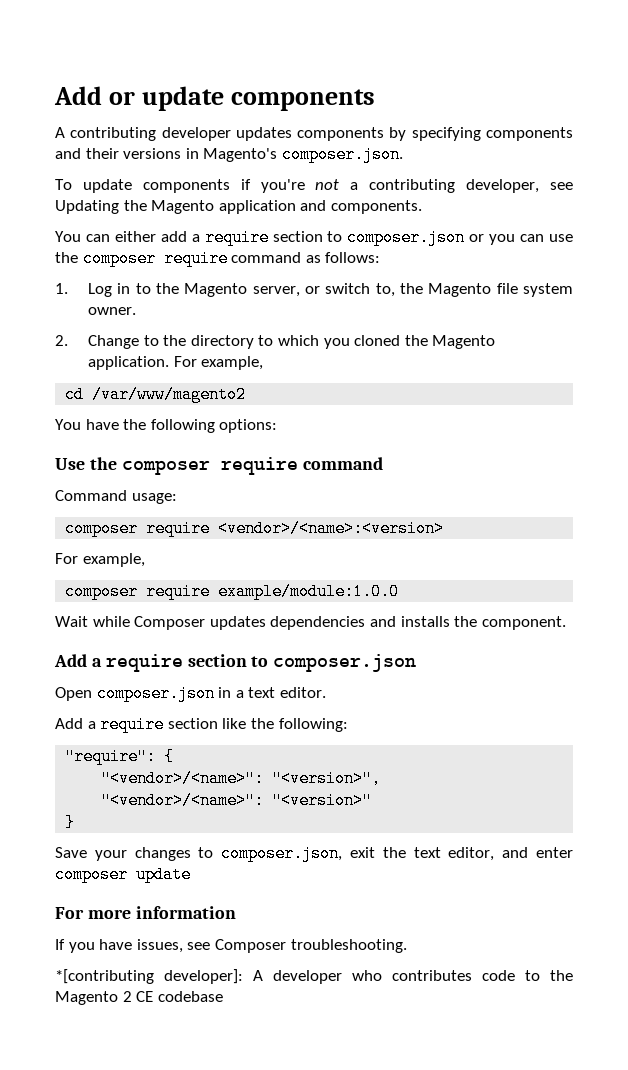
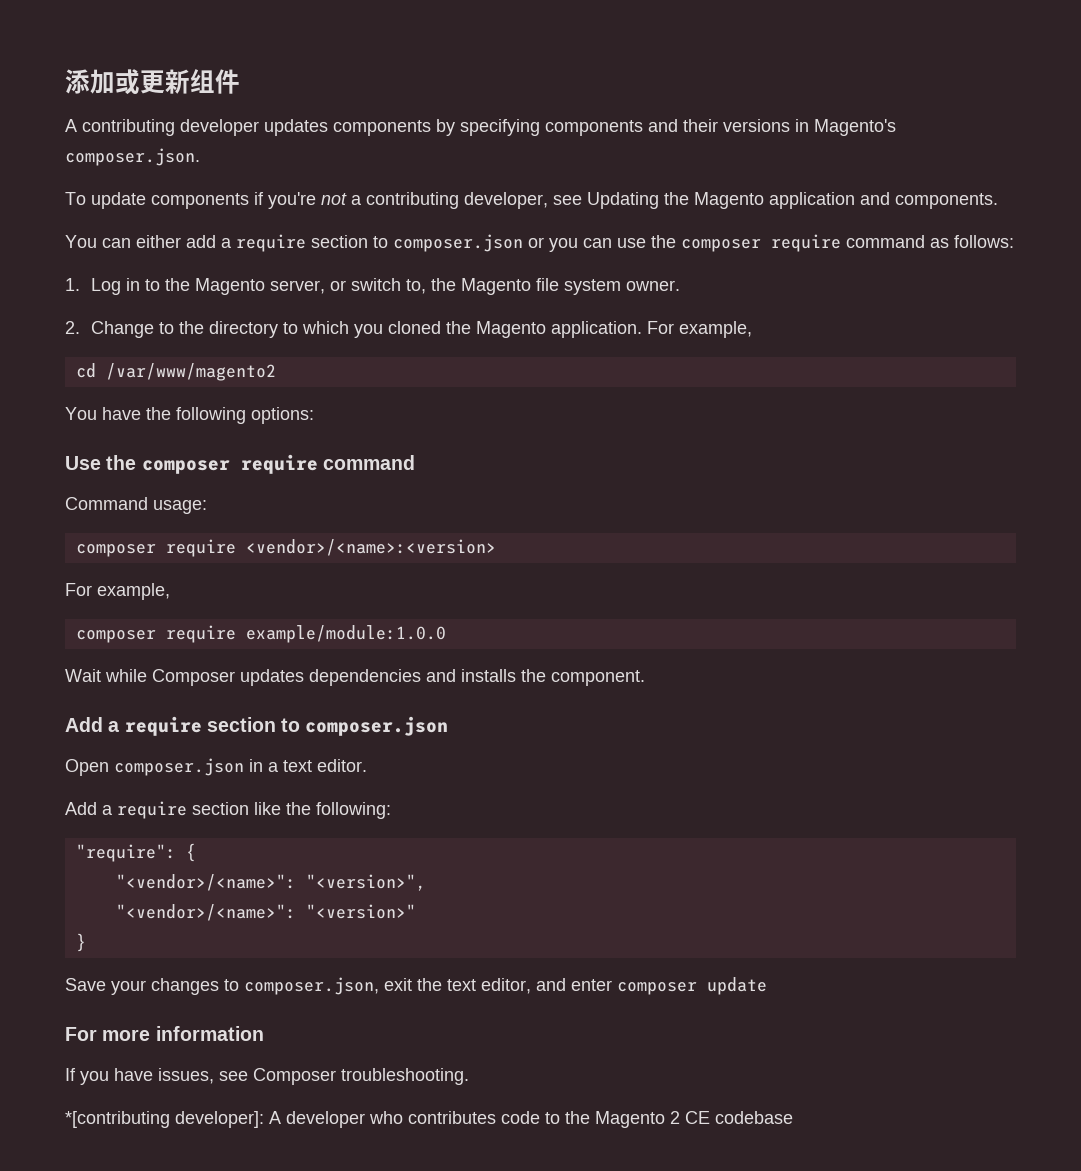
- Add or update components
+ 添加或更新组件

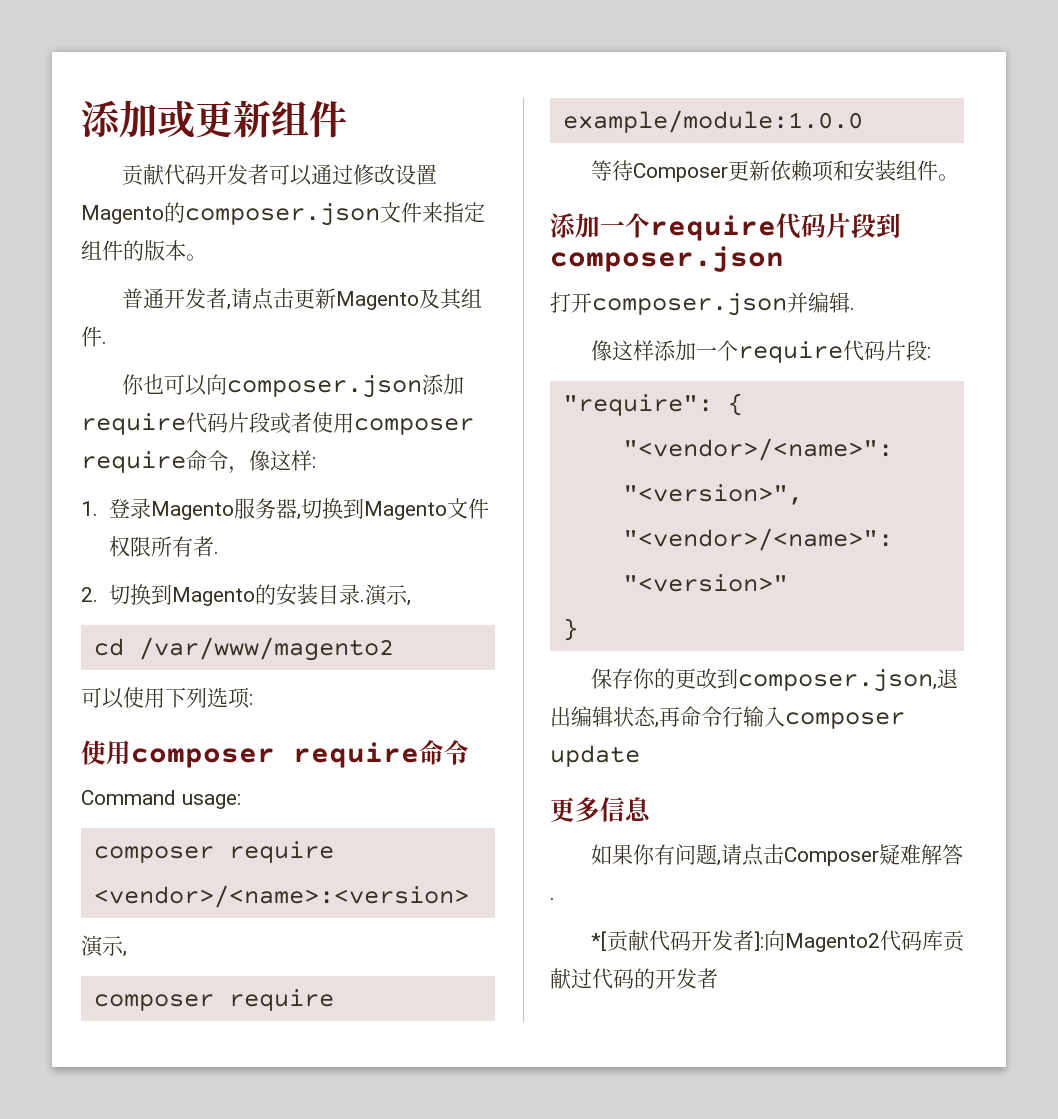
- A contributing developer updates components by specifying components and their versions in Magento's composer.json.
- To update components if you're not a contributing developer, see Updating the Magento application and components.
- You can either add a require section to composer.json or you can use the composer require command as follows:
- 1. Log in to the Magento server, or switch to, the Magento file system owner.
- 2. Change to the directory to which you cloned the Magento application. For example,
+ 贡献代码开发者可以通过修改设置Magento的composer.json文件来指定组件的版本。
+ 普通开发者,请点击更新Magento及其组件.
+ 你也可以向composer.json添加require代码片段或者使用composer require命令，像这样:
+ 1.登录Magento服务器,切换到Magento文件权限所有者.
+ 2.切换到Magento的安装目录.演示,
  cd /var/www/magento2
- You have the following options:
- Use the composer require command
+ 可以使用下列选项:
+ 使用composer require命令
  composer require <vendor>/<name>:<version>
- For example,
+ 演示,
- Wait while Composer updates dependencies and installs the component.
- Add a require section to composer.json
- Open composer.json in a text editor.
- Add a require section like the following:
+ 等待Composer更新依赖项和安装组件。
+ 添加一个require代码片段到composer.json
+ 打开composer.json并编辑.
+ 像这样添加一个require代码片段:
- Save your changes to composer.json, exit the text editor, and enter composer update
- For more information
- If you have issues, see Composer troubleshooting.
- *[contributing developer]: A developer who contributes code to the Magento 2 CE codebase
+ 保存你的更改到composer.json,退出编辑状态,再命令行输入composer update
+ 更多信息
+ 如果你有问题,请点击Composer疑难解答.
+ *[贡献代码开发者]:向Magento2代码库贡献过代码的开发者

